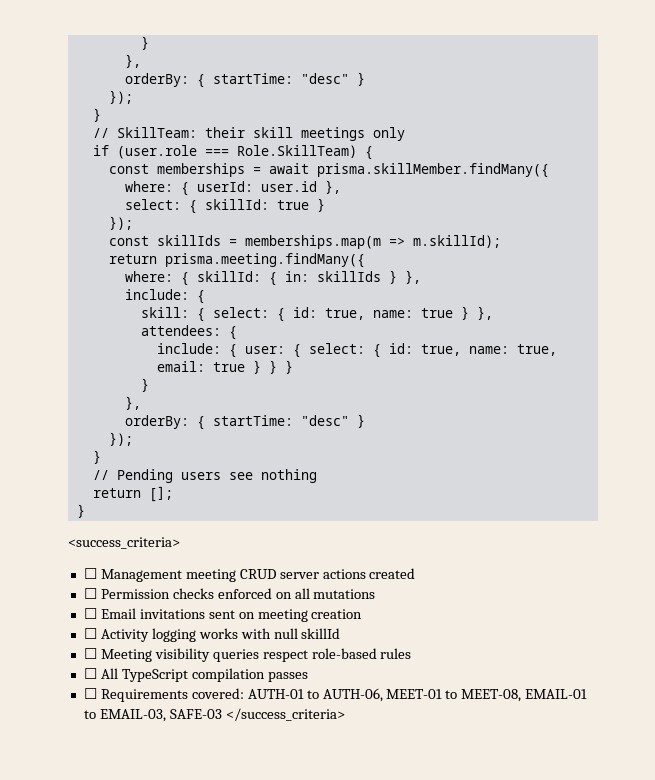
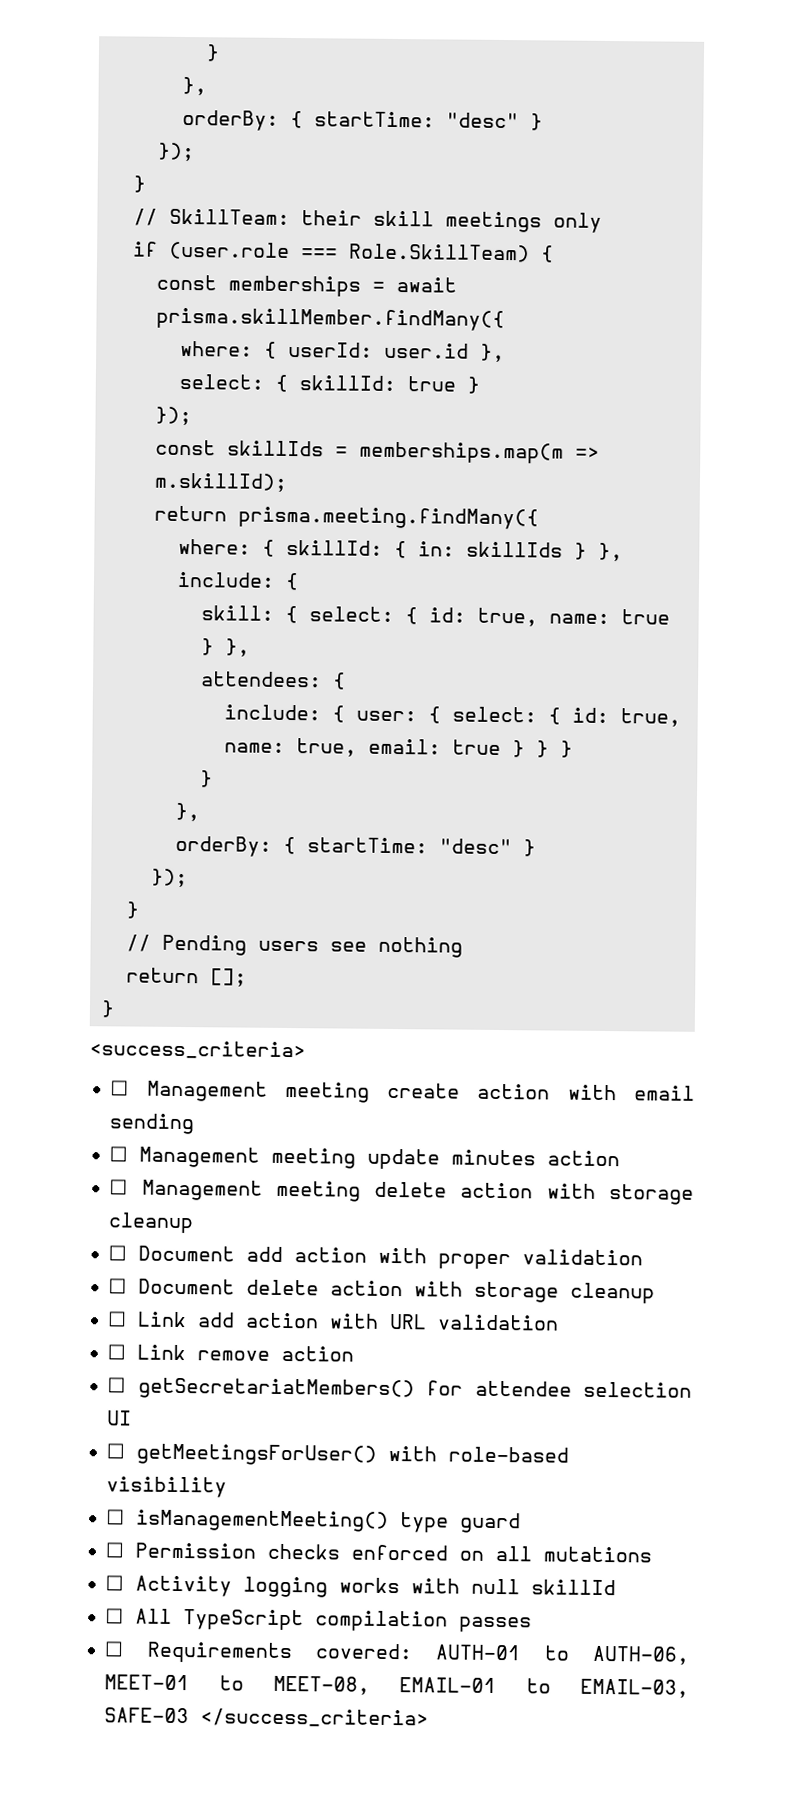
- ☐ Management meeting CRUD server actions created
+ ☐ Management meeting create action with email sending
+ ☐ Management meeting update minutes action
+ ☐ Management meeting delete action with storage cleanup
+ ☐ Document add action with proper validation
+ ☐ Document delete action with storage cleanup
+ ☐ Link add action with URL validation
+ ☐ Link remove action
+ ☐ getSecretariatMembers() for attendee selection UI
+ ☐ getMeetingsForUser() with role-based visibility
+ ☐ isManagementMeeting() type guard
- ☐ Email invitations sent on meeting creation
- ☐ Meeting visibility queries respect role-based rules

